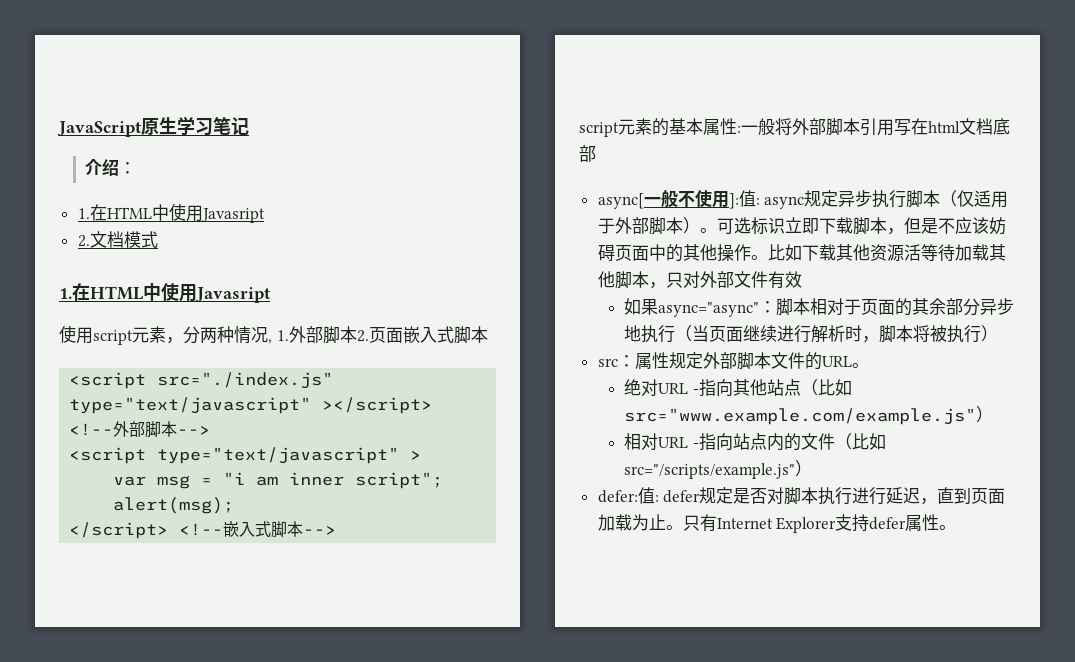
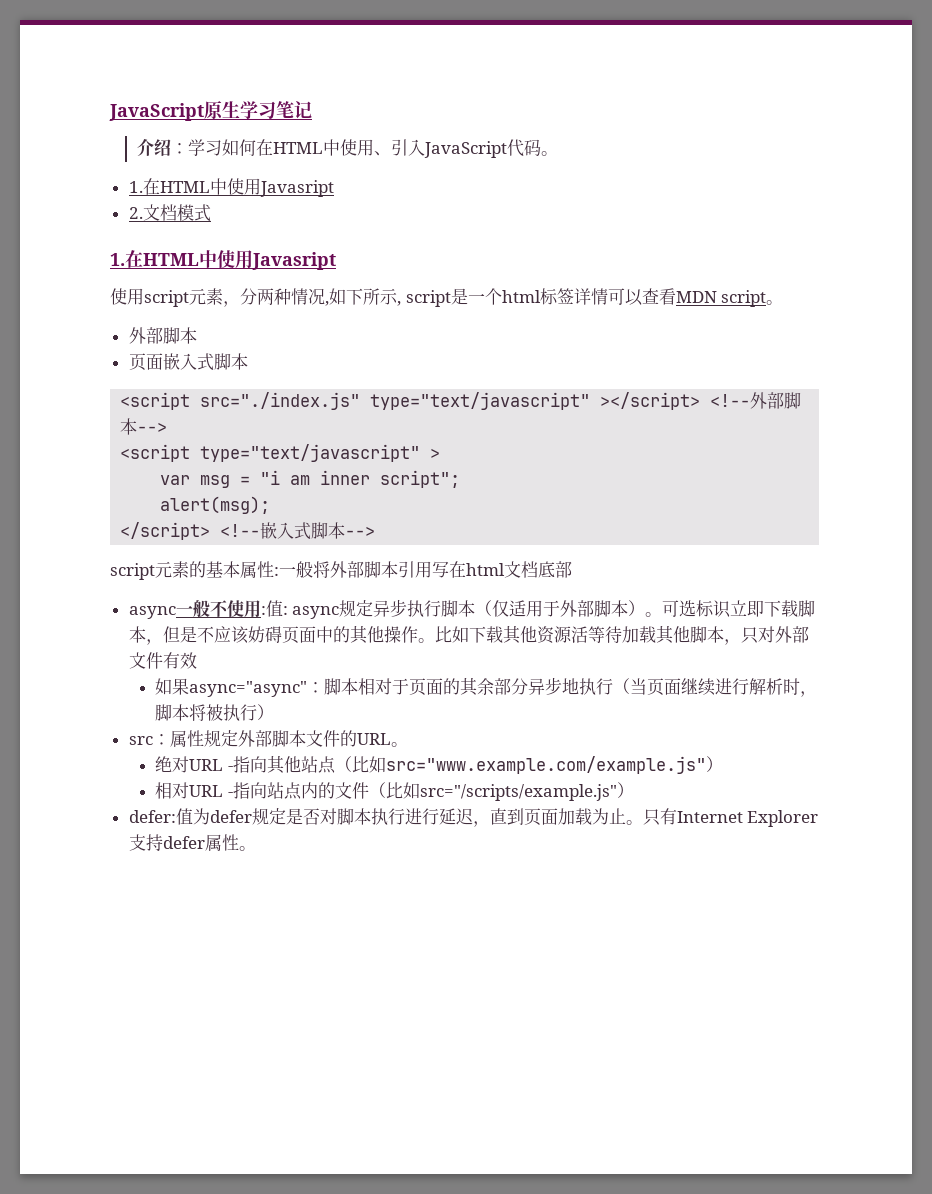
- 介绍：
+ 介绍：学习如何在HTML中使用、引入JavaScript代码。
- 使用script元素，分两种情况, 1.外部脚本2.页面嵌入式脚本
+ 使用script元素，分两种情况,如下所示, script是一个html标签详情可以查看MDN script。
+ 外部脚本
+ 页面嵌入式脚本
- async[一般不使用]:值: async规定异步执行脚本（仅适用于外部脚本）。
+ async一般不使用:值: async规定异步执行脚本（仅适用于外部脚本）。
- defer:值: defer规定是否对脚本执行进行延迟，直到页面加载为止。
+ defer:值为defer规定是否对脚本执行进行延迟，直到页面加载为止。

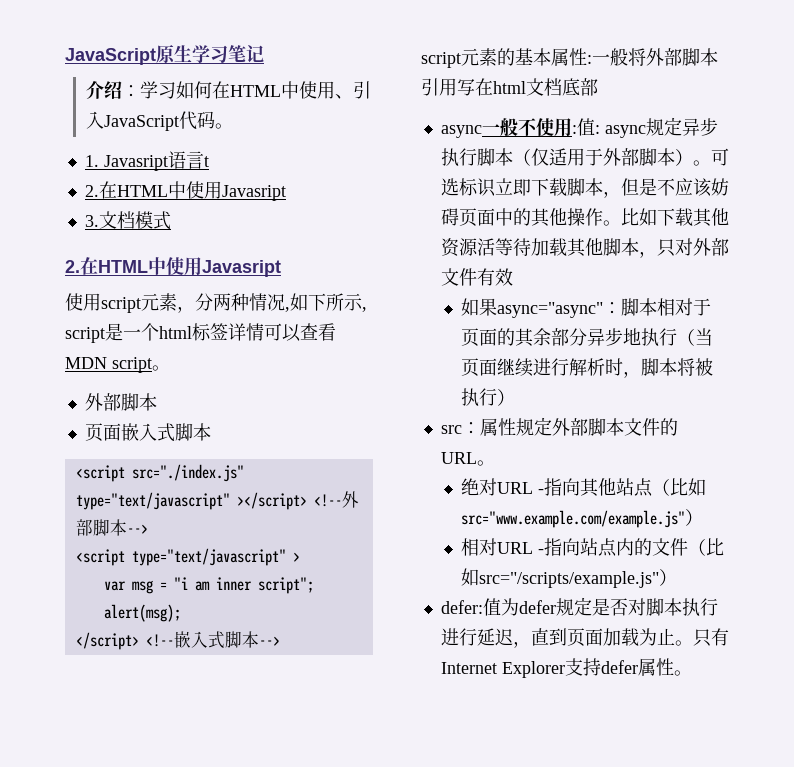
  介绍：学习如何在HTML中使用、引入JavaScript代码。
- 1.在HTML中使用Javasript
- 2.文档模式
- 1.在HTML中使用Javasript
+ 1. Javasript语言t
+ 2.在HTML中使用Javasript
+ 3.文档模式
+ 2.在HTML中使用Javasript

